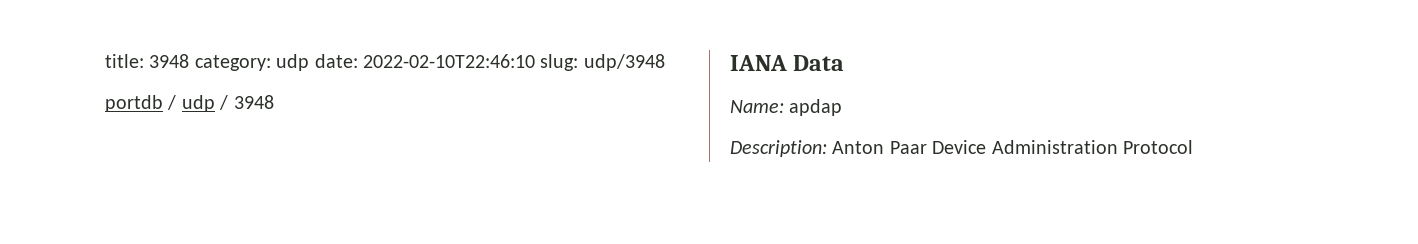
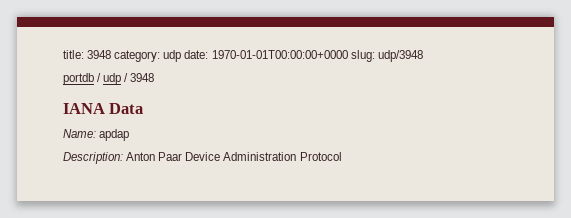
- title: 3948 category: udp date: 2022-02-10T22:46:10 slug: udp/3948
+ title: 3948 category: udp date: 1970-01-01T00:00:00+0000 slug: udp/3948

